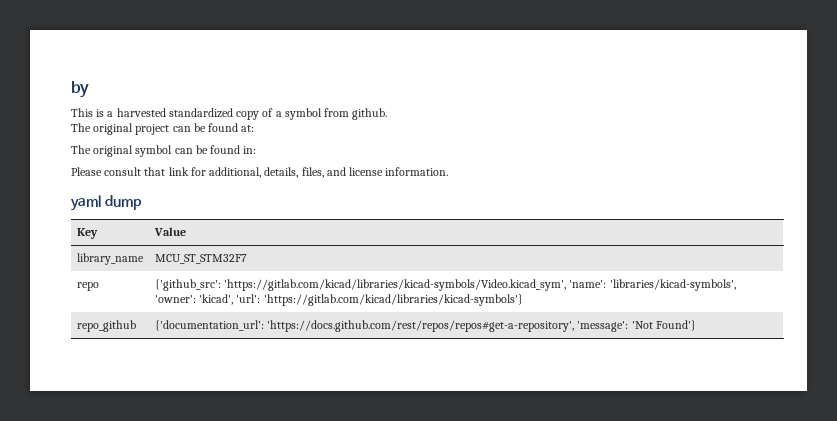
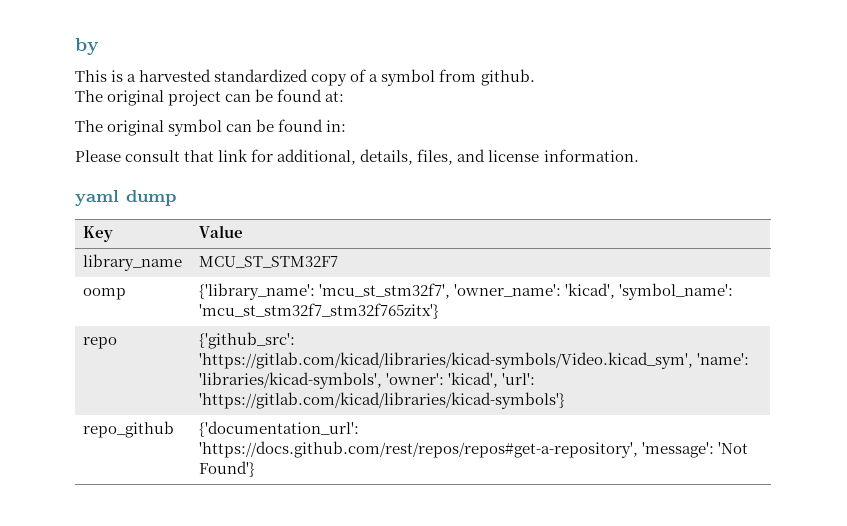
+ oomp | {'library_name': 'mcu_st_stm32f7', 'owner_name': 'kicad', 'symbol_name': 'mcu_st_stm32f7_stm32f765zitx'}

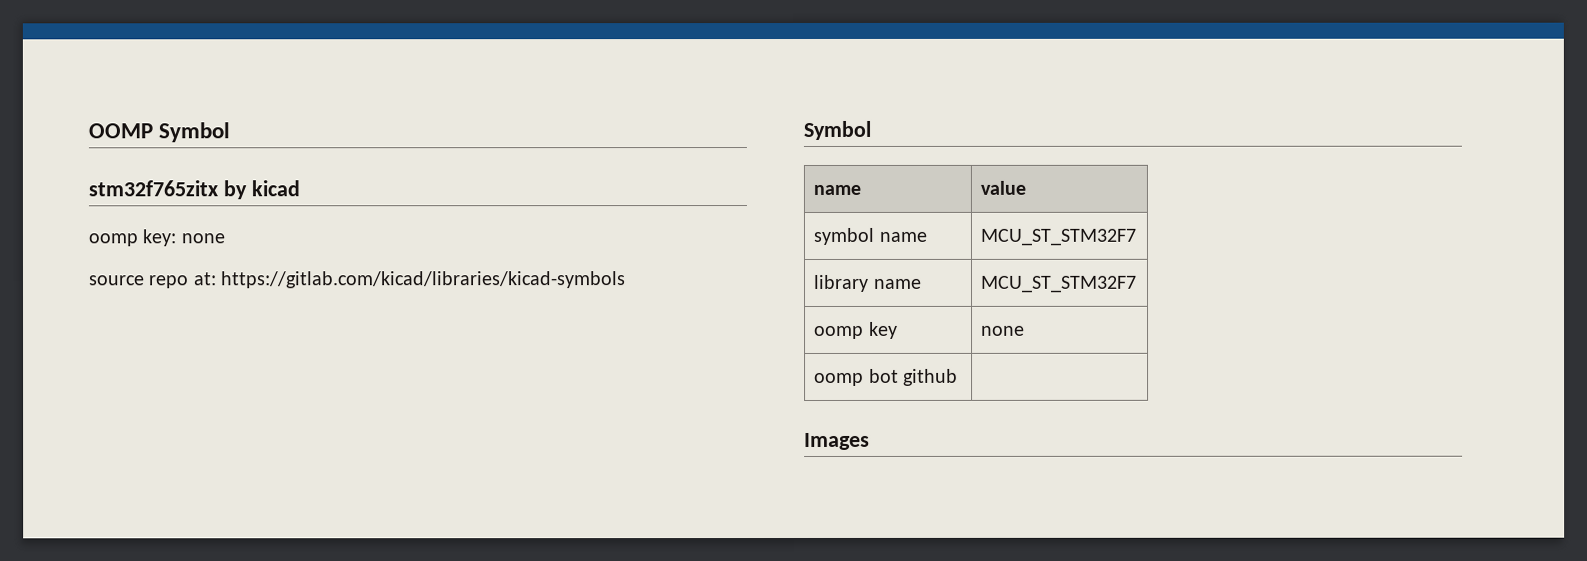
- by
- This is a harvested standardized copy of a symbol from github.
- The original project can be found at:
- The original symbol can be found in:
- Please consult that link for additional, details, files, and license information.
- yaml dump
- Key | Value
- library_name | MCU_ST_STM32F7
- oomp | {'library_name': 'mcu_st_stm32f7', 'owner_name': 'kicad', 'symbol_name': 'mcu_st_stm32f7_stm32f765zitx'}
- repo | {'github_src': 'https://gitlab.com/kicad/libraries/kicad-symbols/Video.kicad_sym', 'name': 'libraries/kicad-symbols', 'owner': 'kicad', 'url': 'https://gitlab.com/kicad/libraries/kicad-symbols'}
- repo_github | {'documentation_url': 'https://docs.github.com/rest/repos/repos#get-a-repository', 'message': 'Not Found'}
+ OOMP Symbol
+ stm32f765zitx by kicad
+ oomp key: none
+ source repo at: https://gitlab.com/kicad/libraries/kicad-symbols
+ Symbol
+ name | value
+ symbol name | MCU_ST_STM32F7
+ library name | MCU_ST_STM32F7
+ oomp key | none
+ oomp bot github |
+ Images

